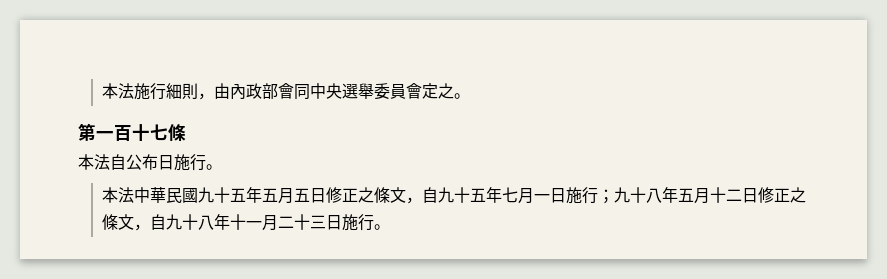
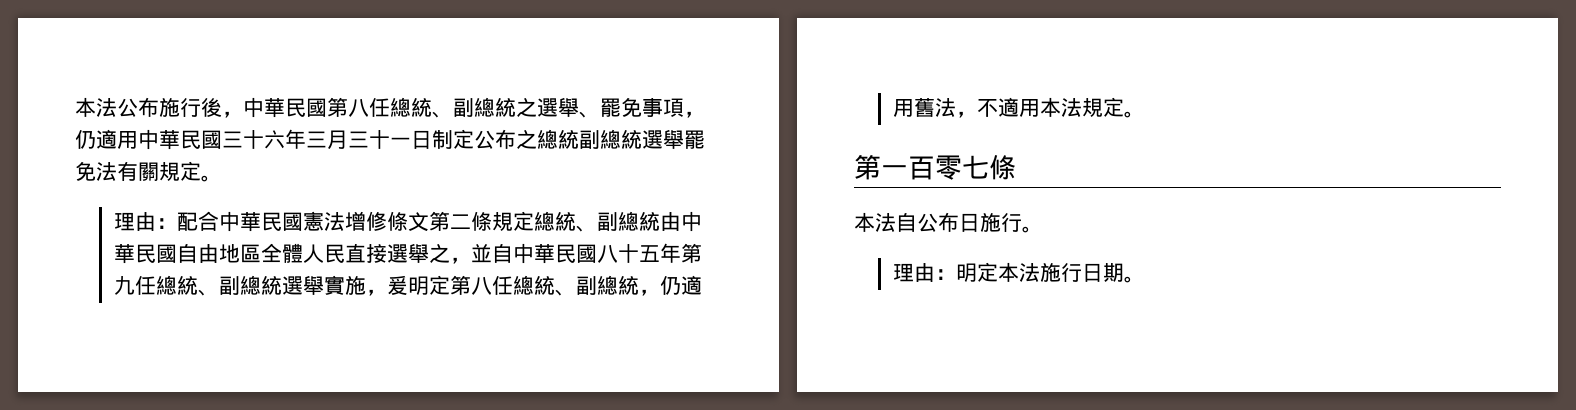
- 本法施行細則，由內政部會同中央選舉委員會定之。
+ 本法公布施行後，中華民國第八任總統、副總統之選舉、罷免事項，仍適用中華民國三十六年三月三十一日制定公布之總統副總統選舉罷免法有關規定。
+ 理由：配合中華民國憲法增修條文第二條規定總統、副總統由中華民國自由地區全體人民直接選舉之，並自中華民國八十五年第九任總統、副總統選舉實施，爰明定第八任總統、副總統，仍適用舊法，不適用本法規定。
- 第一百十七條
+ 第一百零七條
- 本法中華民國九十五年五月五日修正之條文，自九十五年七月一日施行；九十八年五月十二日修正之條文，自九十八年十一月二十三日施行。
+ 理由：明定本法施行日期。

